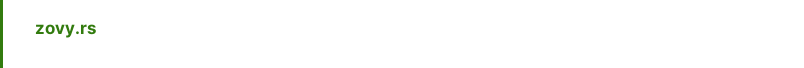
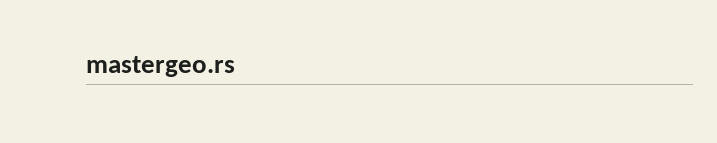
- zovy.rs
+ mastergeo.rs

